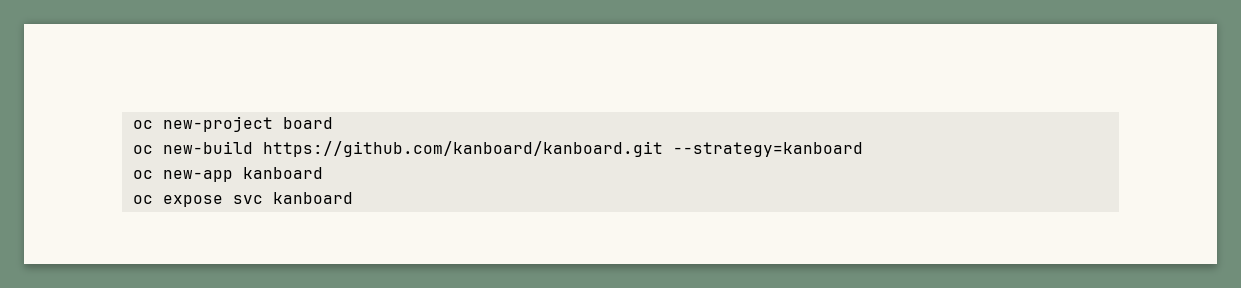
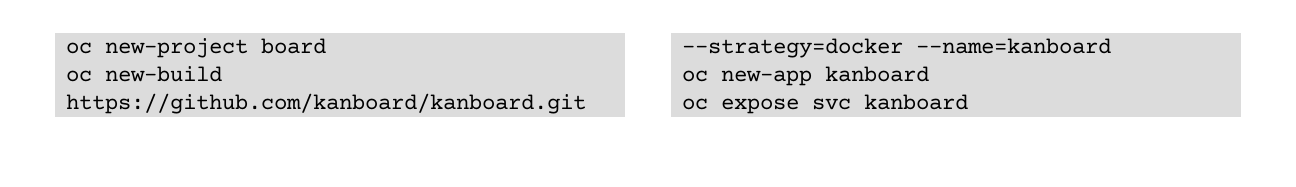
- oc new-build https://github.com/kanboard/kanboard.git --strategy=kanboard
+ oc new-build https://github.com/kanboard/kanboard.git --strategy=docker --name=kanboard

